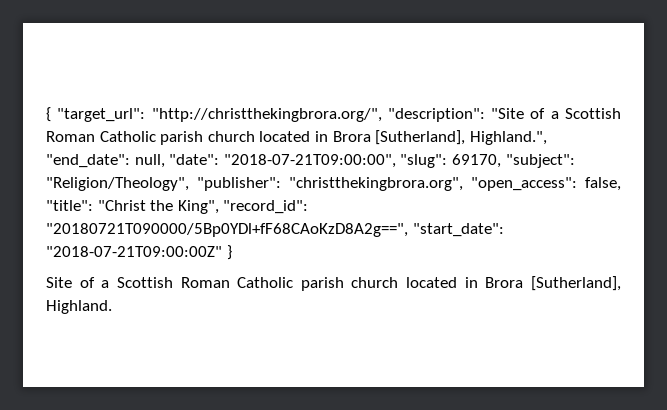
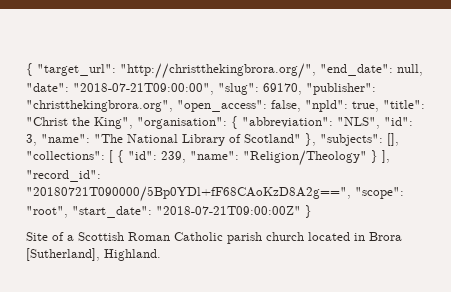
- { "target_url": "http://christthekingbrora.org/", "description": "Site of a Scottish Roman Catholic parish church located in Brora [Sutherland], Highland.", "end_date": null, "date": "2018-07-21T09:00:00", "slug": 69170, "subject": "Religion/Theology", "publisher": "christthekingbrora.org", "open_access": false, "title": "Christ the King", "record_id": "20180721T090000/5Bp0YDl+fF68CAoKzD8A2g==", "start_date": "2018-07-21T09:00:00Z" }
+ { "target_url": "http://christthekingbrora.org/", "end_date": null, "date": "2018-07-21T09:00:00", "slug": 69170, "publisher": "christthekingbrora.org", "open_access": false, "npld": true, "title": "Christ the King", "organisation": { "abbreviation": "NLS", "id": 3, "name": "The National Library of Scotland" }, "subjects": [], "collections": [ { "id": 239, "name": "Religion/Theology" } ], "record_id": "20180721T090000/5Bp0YDl+fF68CAoKzD8A2g==", "scope": "root", "start_date": "2018-07-21T09:00:00Z" }

